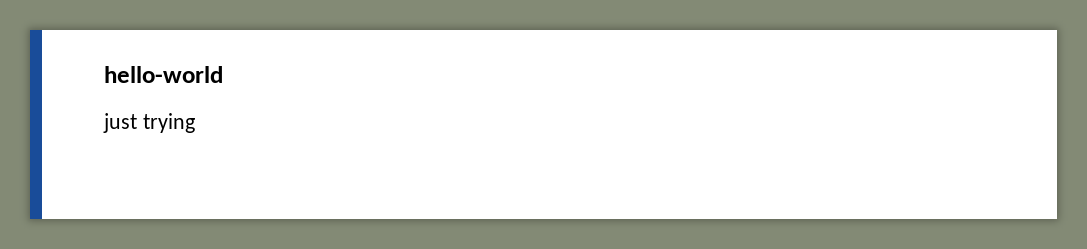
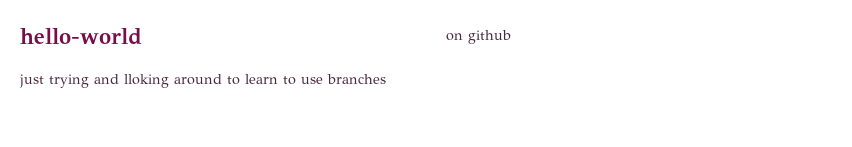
- just trying
+ just trying and lloking around to learn to use branches on github

